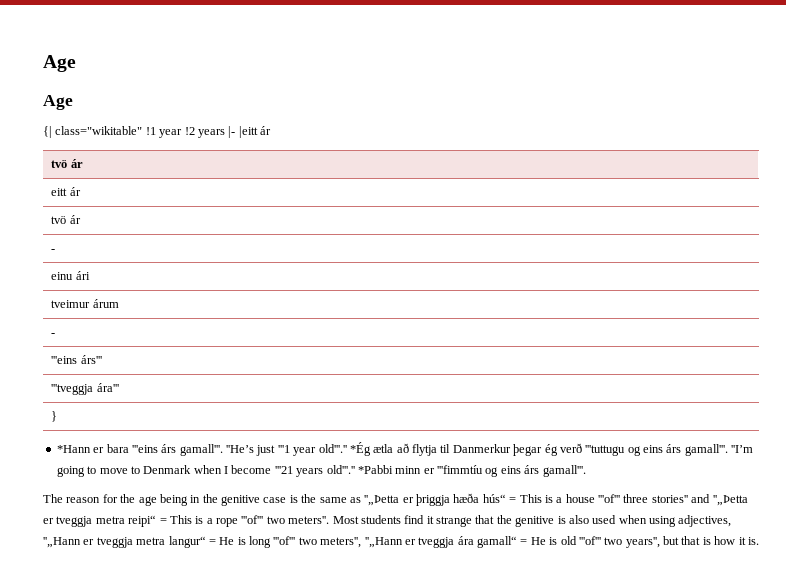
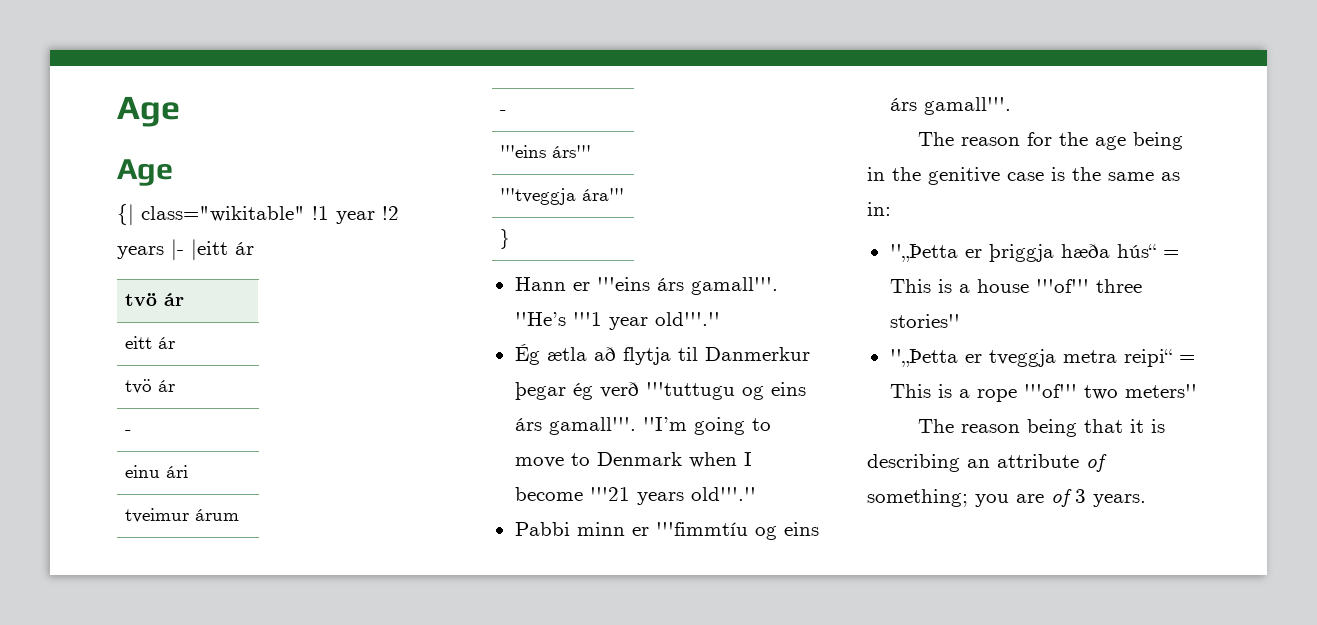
- *Hann er bara '''eins árs gamall'''.
+ Hann er '''eins árs gamall'''.
- ''He’s just '''1 year old'''.'' *Ég ætla að flytja til Danmerkur þegar ég verð '''tuttugu og eins árs gamall'''.
+ ''He’s '''1 year old'''.''
+ Ég ætla að flytja til Danmerkur þegar ég verð '''tuttugu og eins árs gamall'''.
- ''I’m going to move to Denmark when I become '''21 years old'''.'' *Pabbi minn er '''fimmtíu og eins árs gamall'''.
+ ''I’m going to move to Denmark when I become '''21 years old'''.''
+ Pabbi minn er '''fimmtíu og eins árs gamall'''.
- The reason for the age being in the genitive case is the same as ''„Þetta er þriggja hæða hús“ = This is a house '''of''' three stories'' and ''„Þetta er tveggja metra reipi“ = This is a rope '''of''' two meters''. Most students find it strange that the genitive is also used when using adjectives, ''„Hann er tveggja metra langur“ = He is long '''of''' two meters'', ''„Hann er tveggja ára gamall“ = He is old '''of''' two years'', but that is how it is.
+ The reason for the age being in the genitive case is the same as in:
+ ''„Þetta er þriggja hæða hús“ = This is a house '''of''' three stories''
+ ''„Þetta er tveggja metra reipi“ = This is a rope '''of''' two meters''
+ The reason being that it is describing an attribute of something; you are of 3 years.

